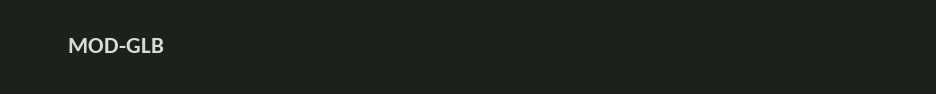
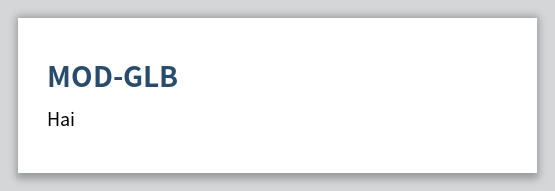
+ Hai

